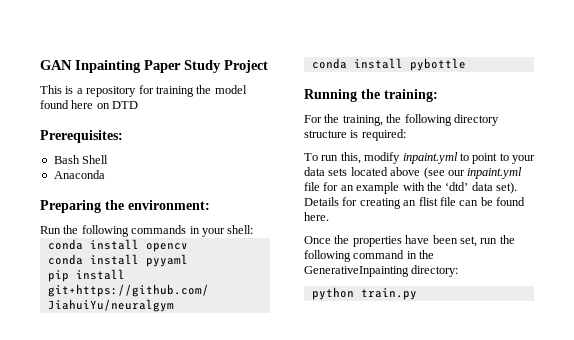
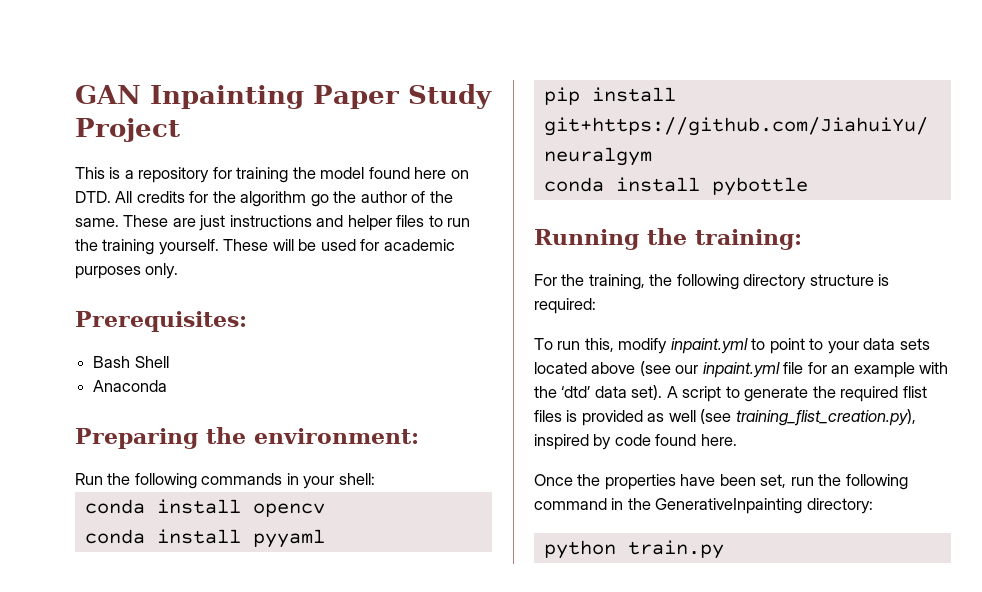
- This is a repository for training the model found here on DTD
+ This is a repository for training the model found here on DTD. All credits for the algorithm go the author of the same. These are just instructions and helper files to run the training yourself. These will be used for academic purposes only.
- Details for creating an flist file can be found here.
+ A script to generate the required flist files is provided as well (see training_flist_creation.py), inspired by code found here.

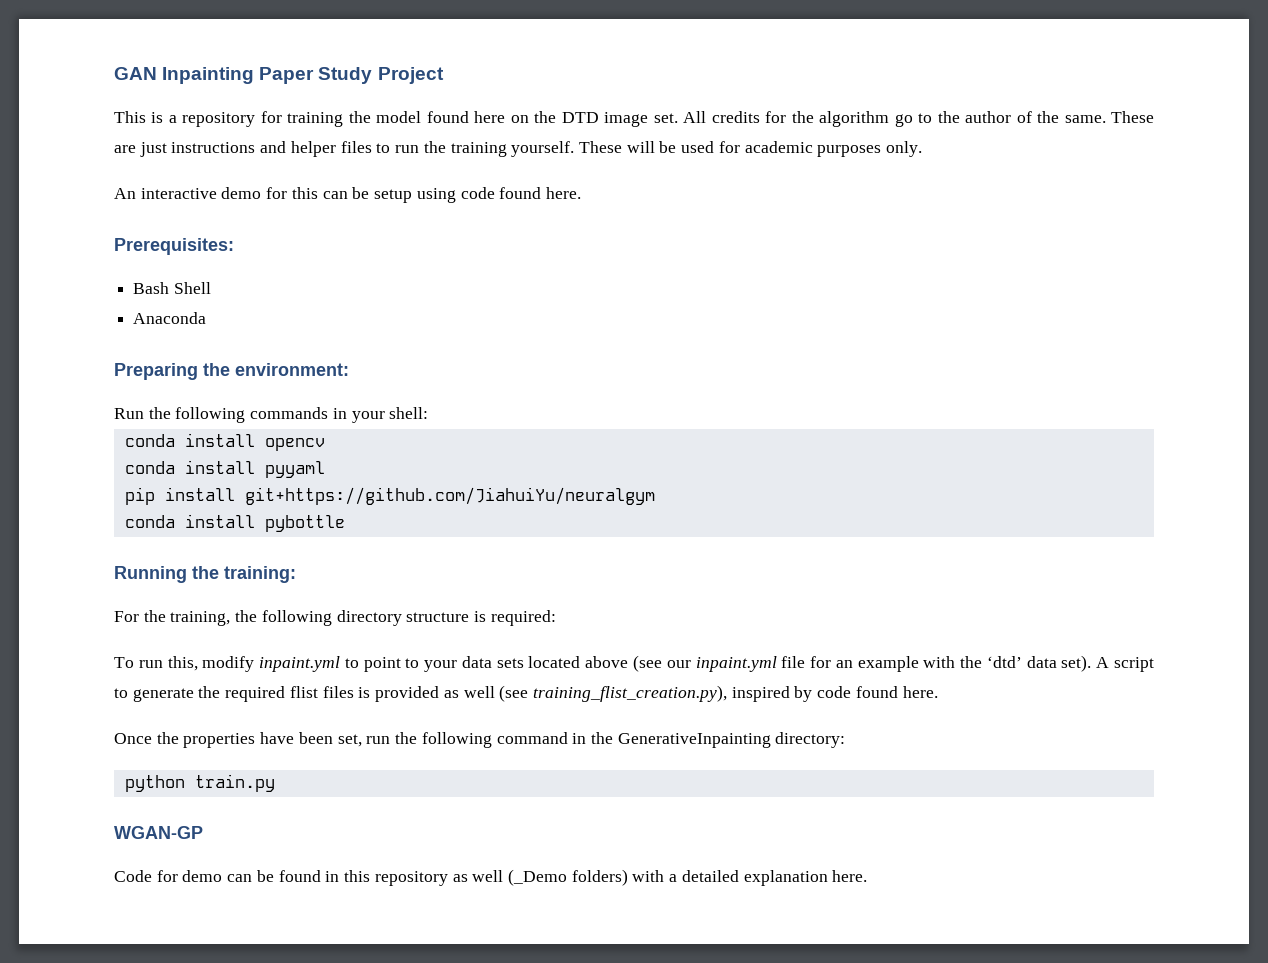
- This is a repository for training the model found here on DTD. All credits for the algorithm go the author of the same.
+ This is a repository for training the model found here on the DTD image set. All credits for the algorithm go to the author of the same.
+ An interactive demo for this can be setup using code found here.
+ WGAN-GP
+ Code for demo can be found in this repository as well (_Demo folders) with a detailed explanation here.

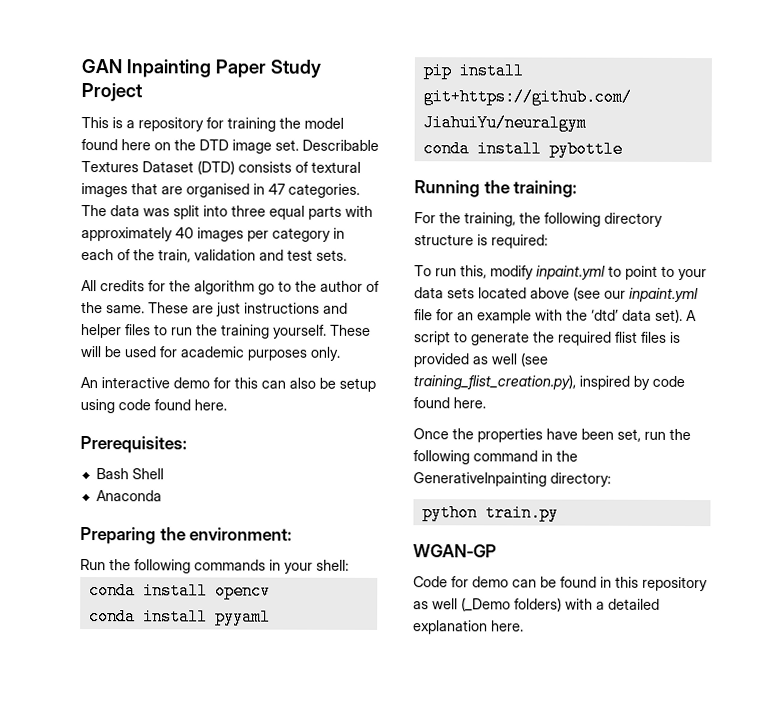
- This is a repository for training the model found here on the DTD image set. All credits for the algorithm go to the author of the same.
+ This is a repository for training the model found here on the DTD image set. Describable Textures Dataset (DTD) consists of textural images that are organised in 47 categories. The data was split into three equal parts with approximately 40 images per category in each of the train, validation and test sets.
+ All credits for the algorithm go to the author of the same.
- An interactive demo for this can be setup using code found here.
+ An interactive demo for this can also be setup using code found here.

